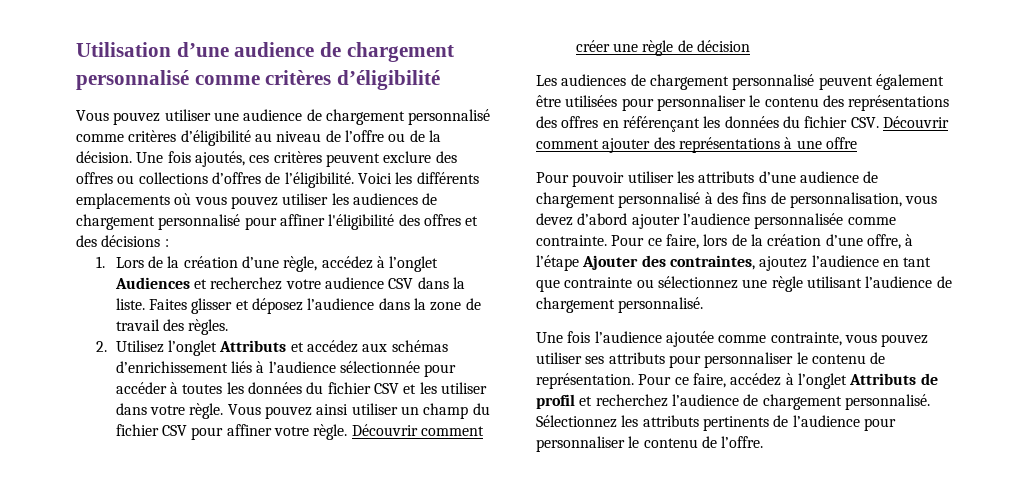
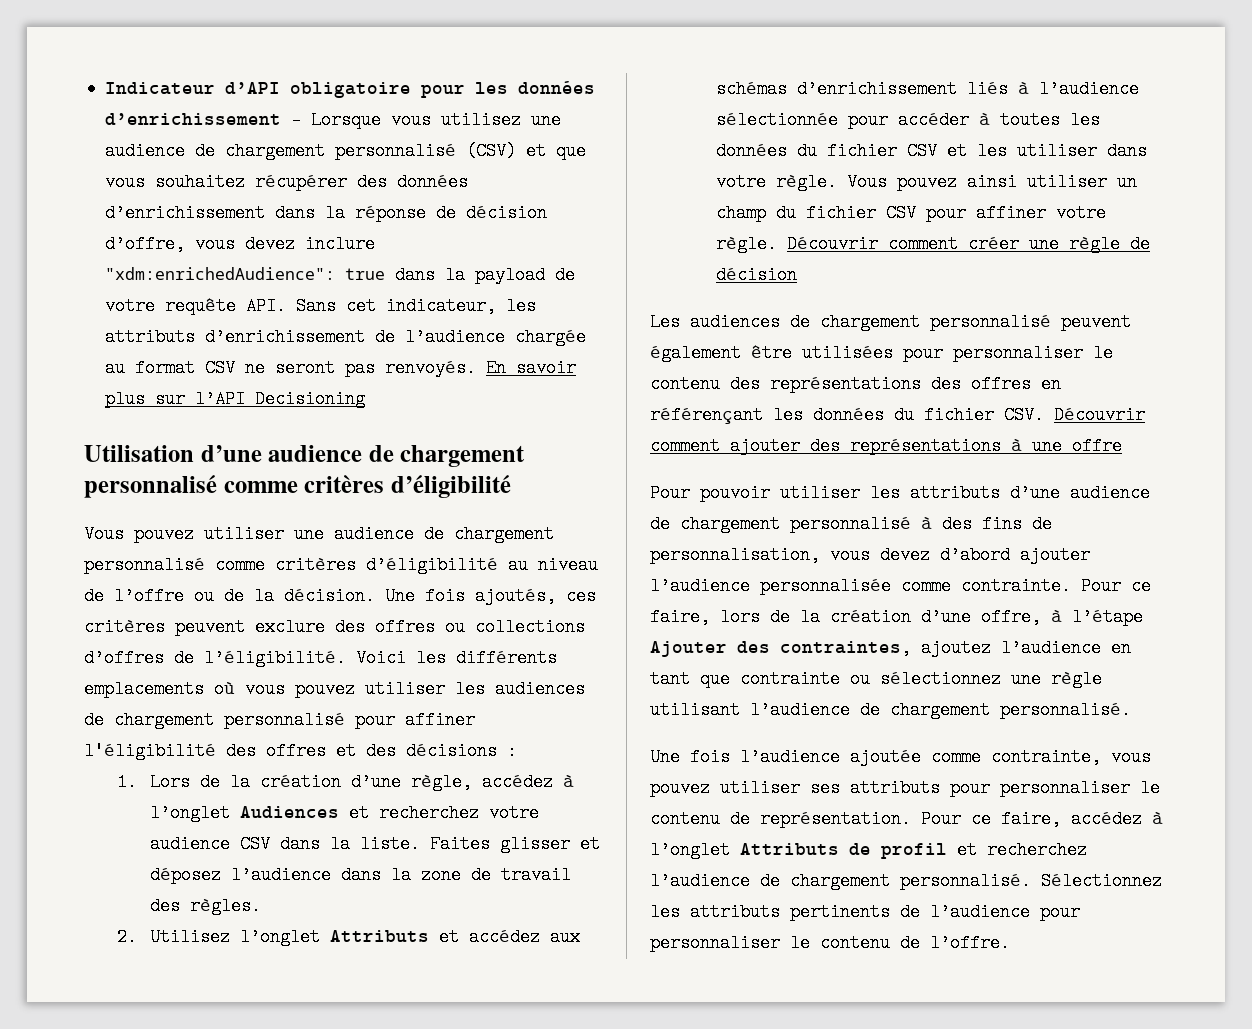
+ Indicateur d’API obligatoire pour les données d’enrichissement - Lorsque vous utilisez une audience de chargement personnalisé (CSV) et que vous souhaitez récupérer des données d’enrichissement dans la réponse de décision d’offre, vous devez inclure "xdm:enrichedAudience": true dans la payload de votre requête API. Sans cet indicateur, les attributs d’enrichissement de l’audience chargée au format CSV ne seront pas renvoyés. En savoir plus sur l’API Decisioning

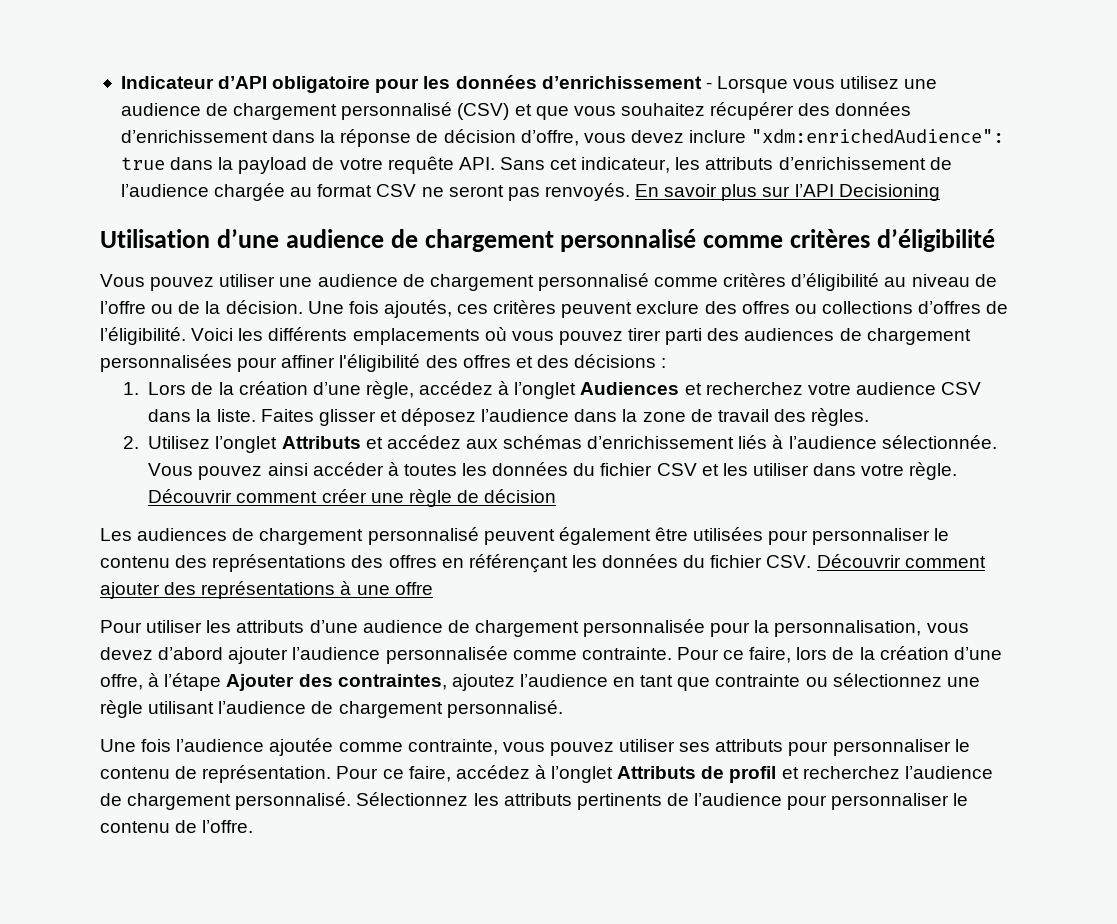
- Voici les différents emplacements où vous pouvez utiliser les audiences de chargement personnalisé pour affiner l'éligibilité des offres et des décisions :
+ Voici les différents emplacements où vous pouvez tirer parti des audiences de chargement personnalisées pour affiner l'éligibilité des offres et des décisions :
- 2. Utilisez l’onglet Attributs et accédez aux schémas d’enrichissement liés à l’audience sélectionnée pour accéder à toutes les données du fichier CSV et les utiliser dans votre règle.
+ 2. Utilisez l’onglet Attributs et accédez aux schémas d’enrichissement liés à l’audience sélectionnée. Vous pouvez ainsi accéder à toutes les données du fichier CSV et les utiliser dans votre règle.
- Vous pouvez ainsi utiliser un champ du fichier CSV pour affiner votre règle.
- Pour pouvoir utiliser les attributs d’une audience de chargement personnalisé à des fins de personnalisation, vous devez d’abord ajouter l’audience personnalisée comme contrainte.
+ Pour utiliser les attributs d’une audience de chargement personnalisée pour la personnalisation, vous devez d’abord ajouter l’audience personnalisée comme contrainte.

